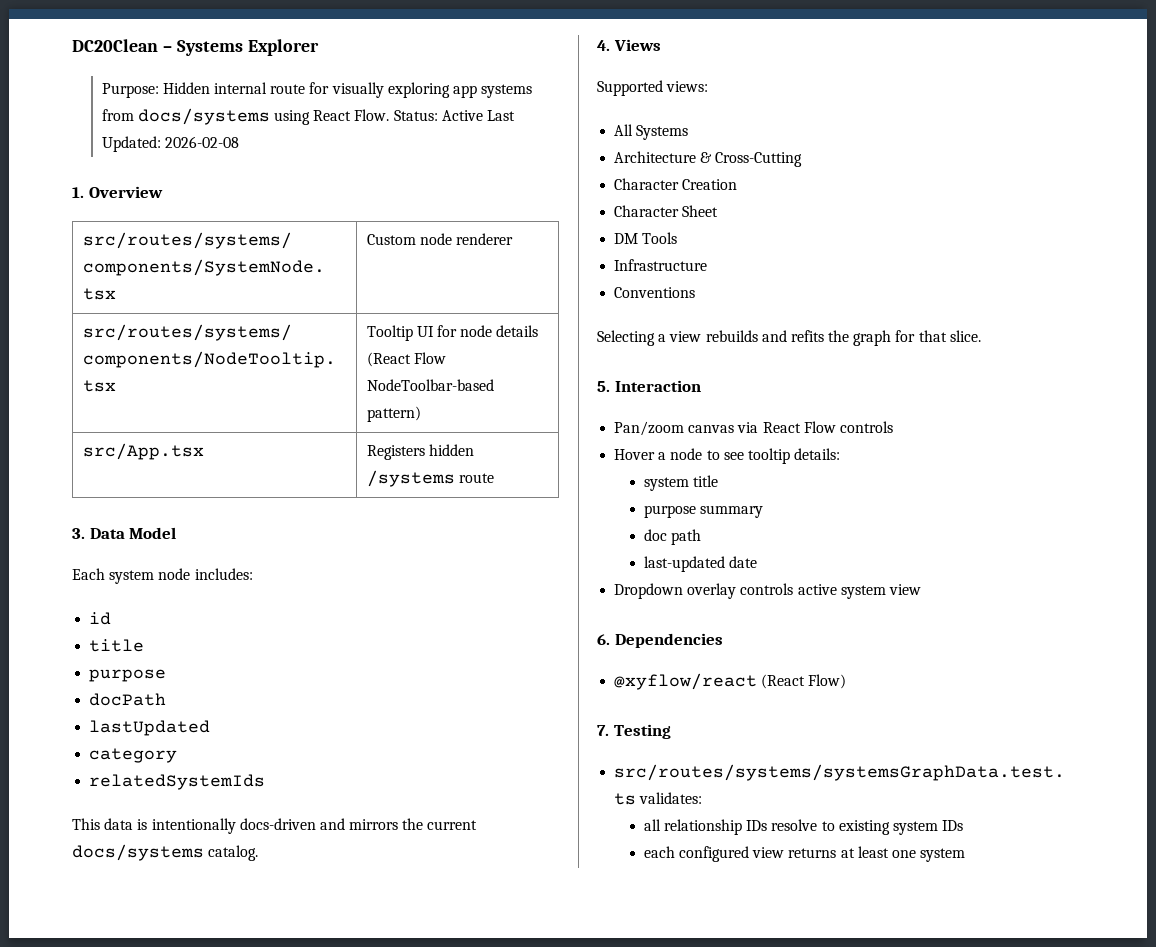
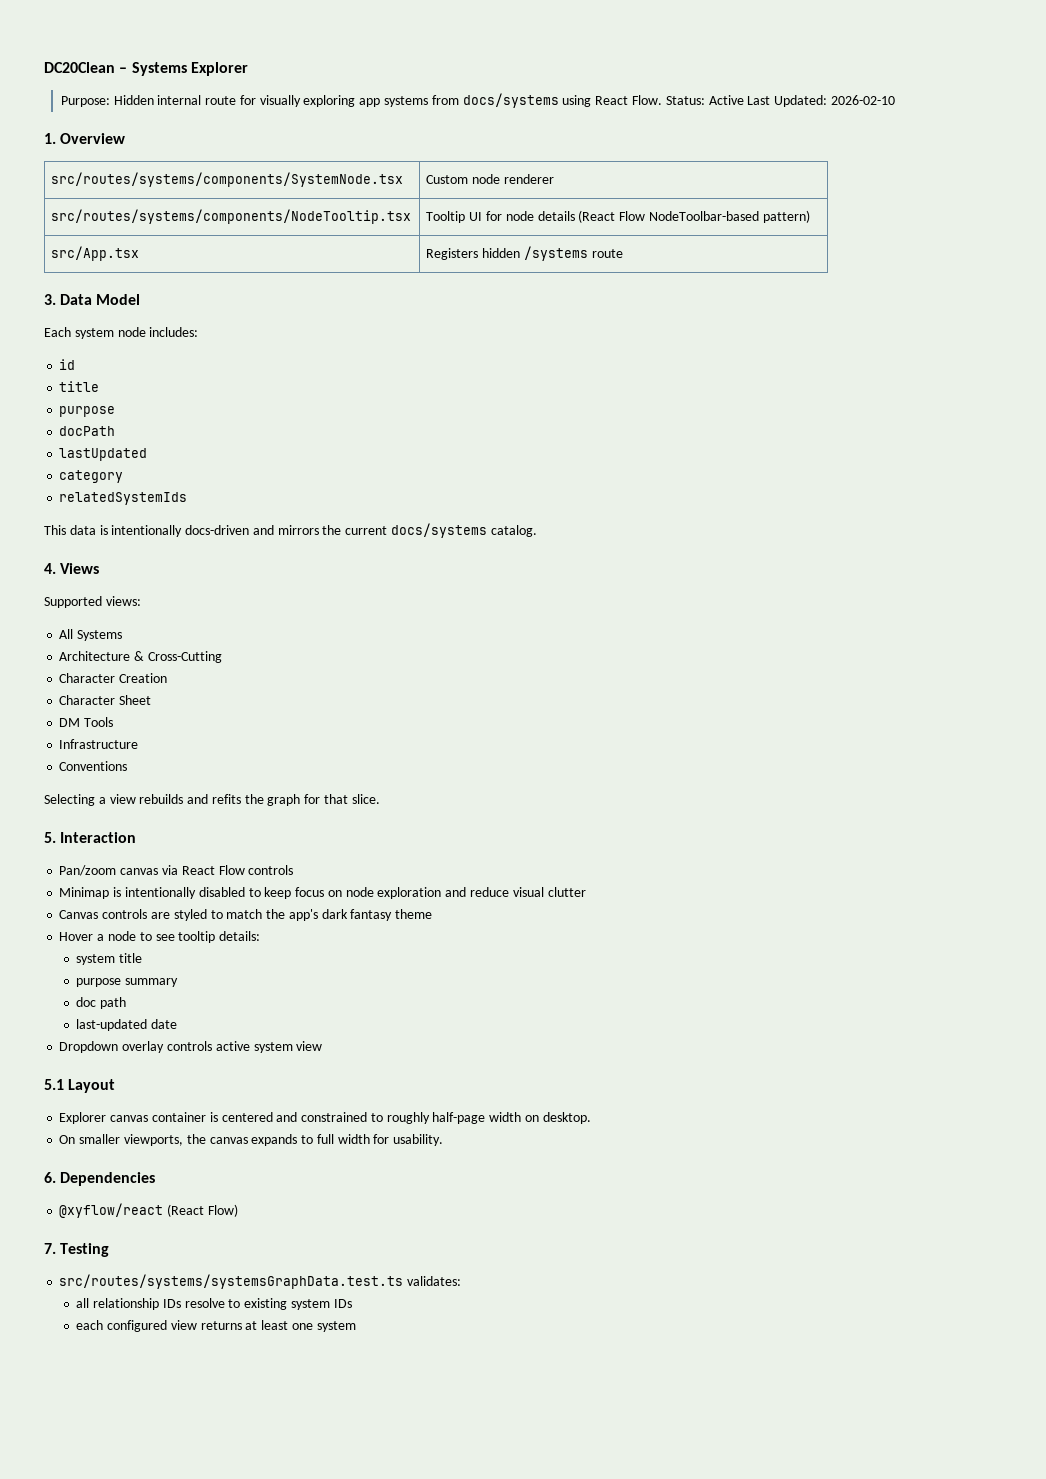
- Status: Active Last Updated: 2026-02-08
+ Status: Active Last Updated: 2026-02-10
+ Minimap is intentionally disabled to keep focus on node exploration and reduce visual clutter
+ Canvas controls are styled to match the app's dark fantasy theme
+ 5.1 Layout
+ Explorer canvas container is centered and constrained to roughly half-page width on desktop.
+ On smaller viewports, the canvas expands to full width for usability.

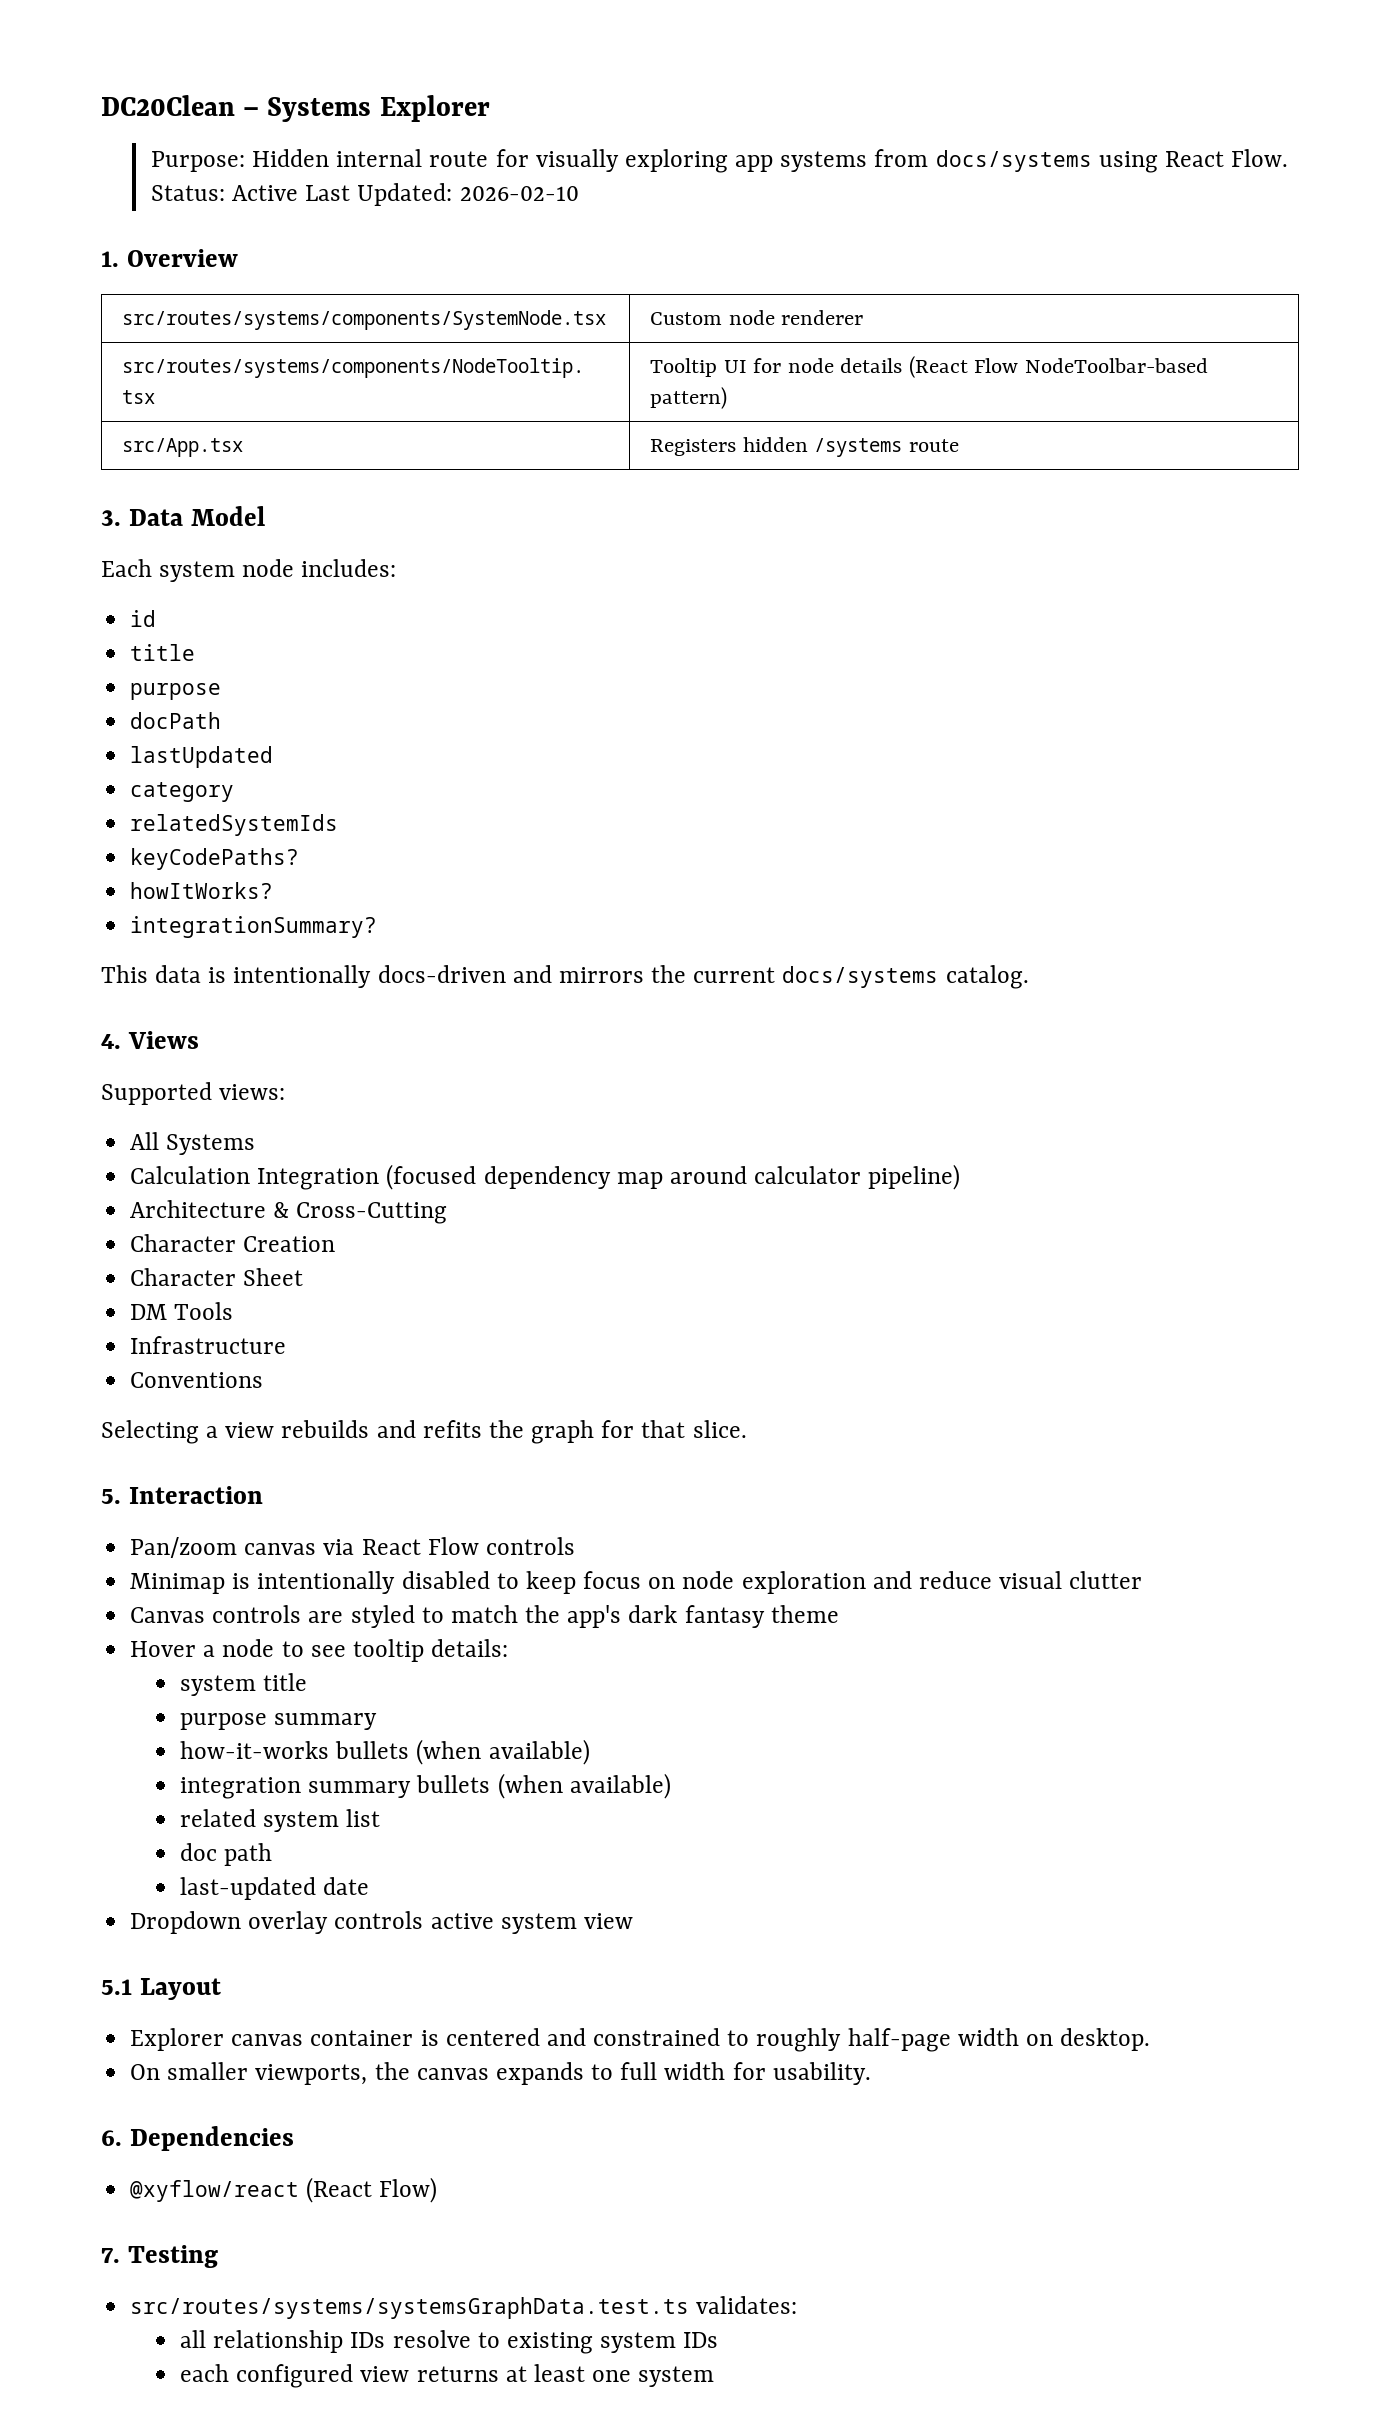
+ keyCodePaths?
+ howItWorks?
+ integrationSummary?
+ Calculation Integration (focused dependency map around calculator pipeline)
+ how-it-works bullets (when available)
+ integration summary bullets (when available)
+ related system list

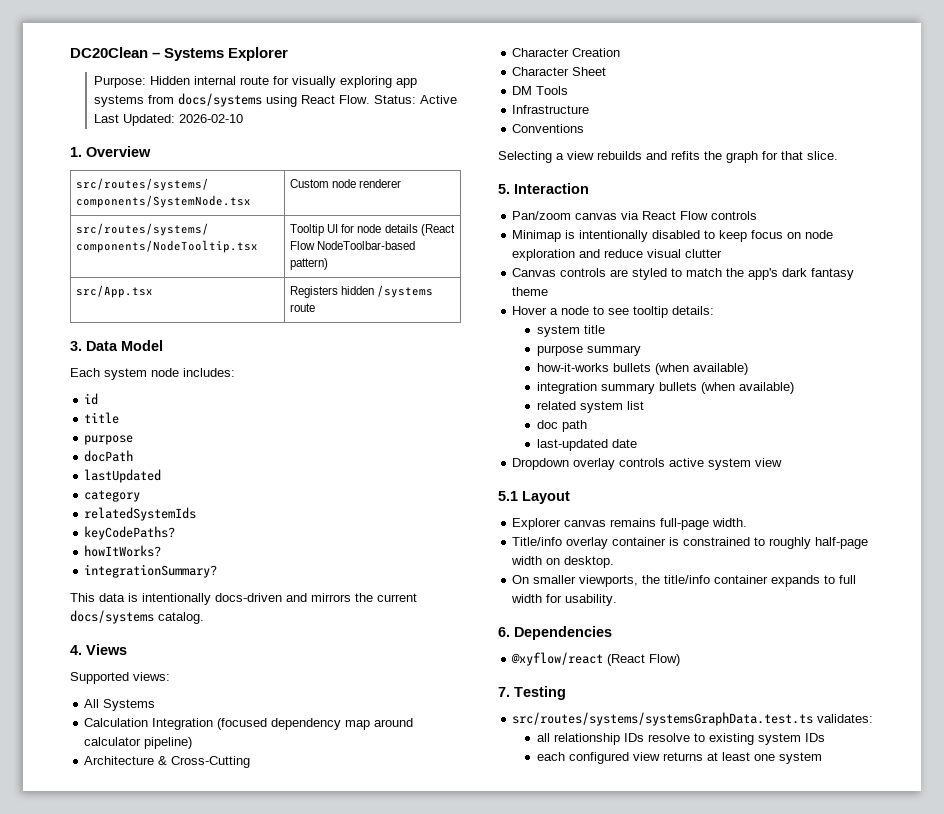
- Explorer canvas container is centered and constrained to roughly half-page width on desktop.
+ Explorer canvas remains full-page width.
+ Title/info overlay container is constrained to roughly half-page width on desktop.
- On smaller viewports, the canvas expands to full width for usability.
+ On smaller viewports, the title/info container expands to full width for usability.

